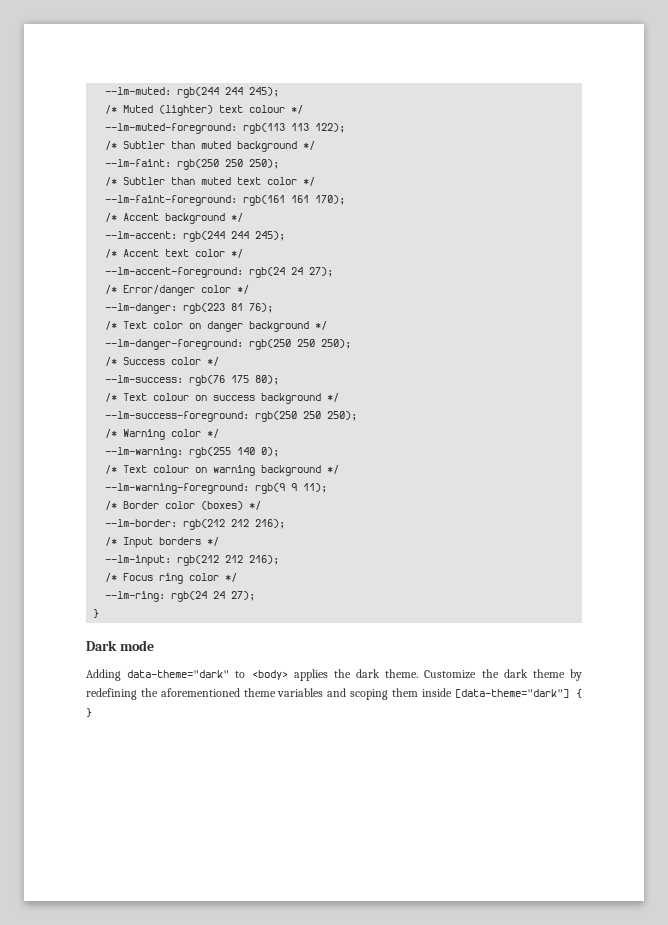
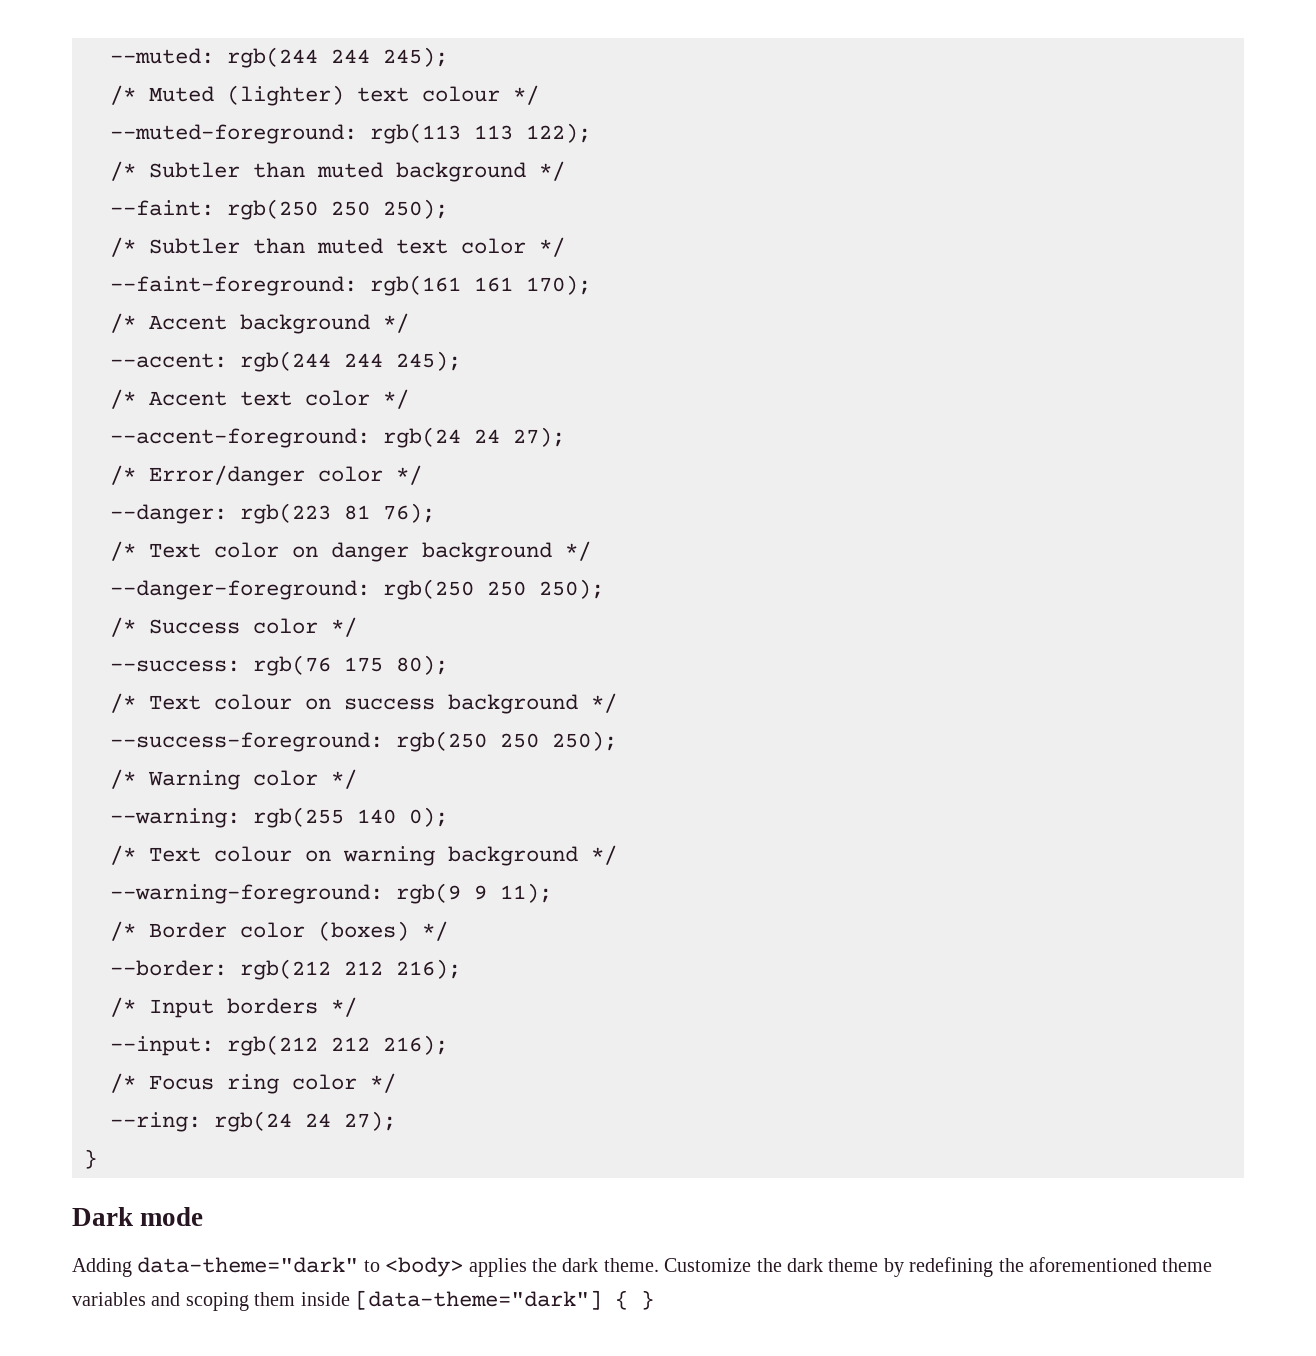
- --lm-muted: rgb(244 244 245);
+ --muted: rgb(244 244 245);
- --lm-muted-foreground: rgb(113 113 122);
+ --muted-foreground: rgb(113 113 122);
- --lm-faint: rgb(250 250 250);
+ --faint: rgb(250 250 250);
- --lm-faint-foreground: rgb(161 161 170);
+ --faint-foreground: rgb(161 161 170);
- --lm-accent: rgb(244 244 245);
+ --accent: rgb(244 244 245);
- --lm-accent-foreground: rgb(24 24 27);
+ --accent-foreground: rgb(24 24 27);
- --lm-danger: rgb(223 81 76);
+ --danger: rgb(223 81 76);
- --lm-danger-foreground: rgb(250 250 250);
+ --danger-foreground: rgb(250 250 250);
- --lm-success: rgb(76 175 80);
+ --success: rgb(76 175 80);
- --lm-success-foreground: rgb(250 250 250);
+ --success-foreground: rgb(250 250 250);
- --lm-warning: rgb(255 140 0);
+ --warning: rgb(255 140 0);
- --lm-warning-foreground: rgb(9 9 11);
+ --warning-foreground: rgb(9 9 11);
- --lm-border: rgb(212 212 216);
+ --border: rgb(212 212 216);
- --lm-input: rgb(212 212 216);
+ --input: rgb(212 212 216);
- --lm-ring: rgb(24 24 27);
+ --ring: rgb(24 24 27);

